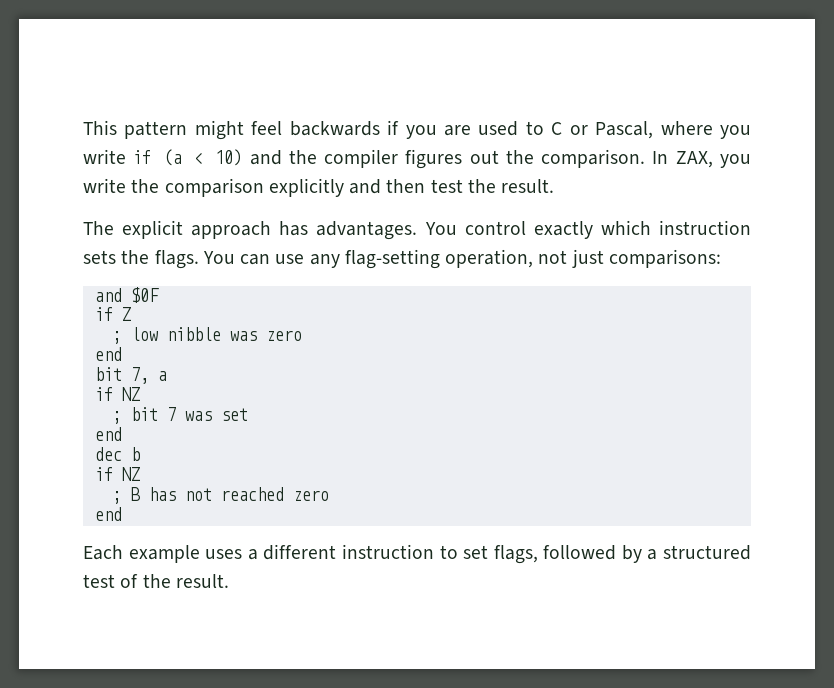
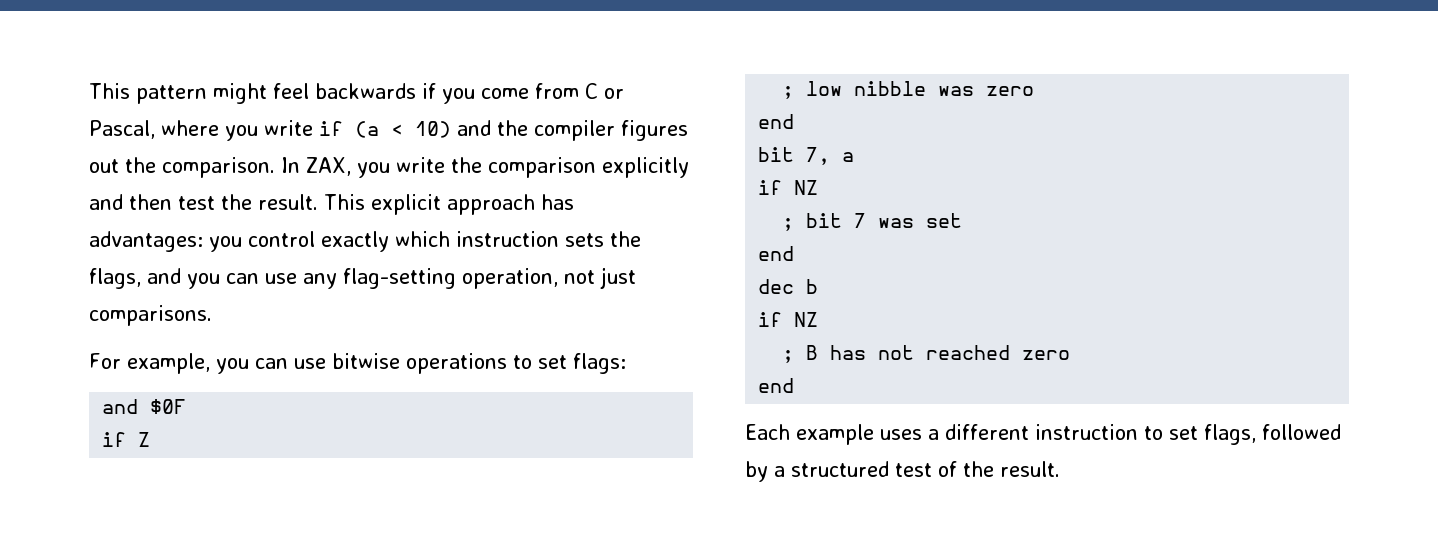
- This pattern might feel backwards if you are used to C or Pascal, where you write if (a < 10) and the compiler figures out the comparison.
+ This pattern might feel backwards if you come from C or Pascal, where you write if (a < 10) and the compiler figures out the comparison.
- In ZAX, you write the comparison explicitly and then test the result.
- The explicit approach has advantages. You control exactly which instruction sets the flags. You can use any flag-setting operation, not just comparisons:
+ In ZAX, you write the comparison explicitly and then test the result. This explicit approach has advantages: you control exactly which instruction sets the flags, and you can use any flag-setting operation, not just comparisons.
+ For example, you can use bitwise operations to set flags:

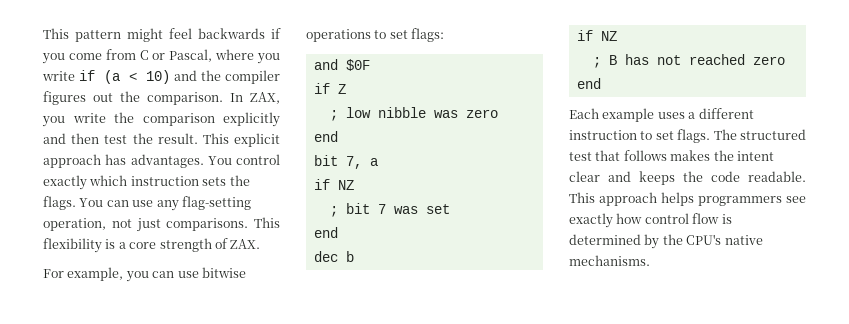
- This explicit approach has advantages: you control exactly which instruction sets the flags, and you can use any flag-setting operation, not just comparisons.
+ This explicit approach has advantages. You control exactly which instruction sets the flags. You can use any flag-setting operation, not just comparisons. This flexibility is a core strength of ZAX.
- Each example uses a different instruction to set flags, followed by a structured test of the result.
+ Each example uses a different instruction to set flags. The structured test that follows makes the intent clear and keeps the code readable. This approach helps programmers see exactly how control flow is determined by the CPU's native mechanisms.

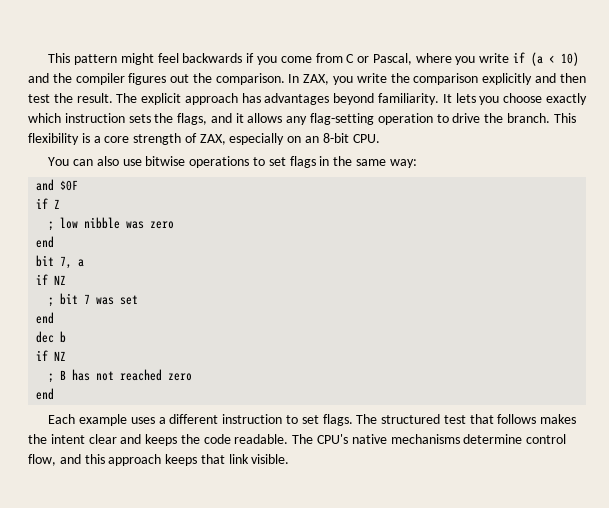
- This explicit approach has advantages. You control exactly which instruction sets the flags. You can use any flag-setting operation, not just comparisons.
+ The explicit approach has advantages beyond familiarity. It lets you choose exactly which instruction sets the flags, and it allows any flag-setting operation to drive the branch.
- This flexibility is a core strength of ZAX.
- For example, you can use bitwise operations to set flags:
+ This flexibility is a core strength of ZAX, especially on an 8-bit CPU.
+ You can also use bitwise operations to set flags in the same way:
- This approach helps programmers see exactly how control flow is determined by the CPU's native mechanisms.
+ The CPU's native mechanisms determine control flow, and this approach keeps that link visible.

